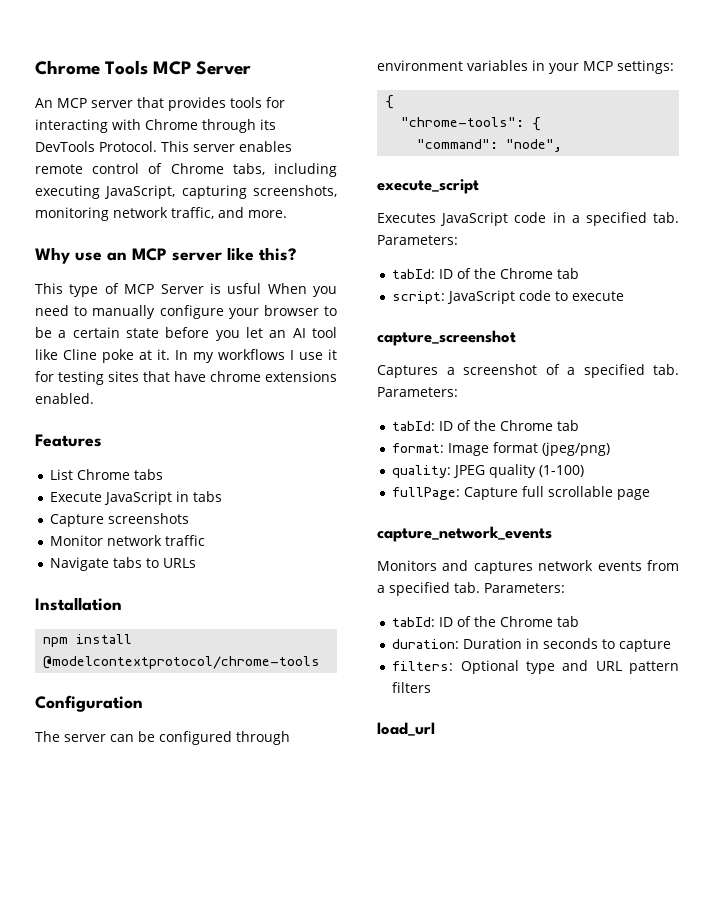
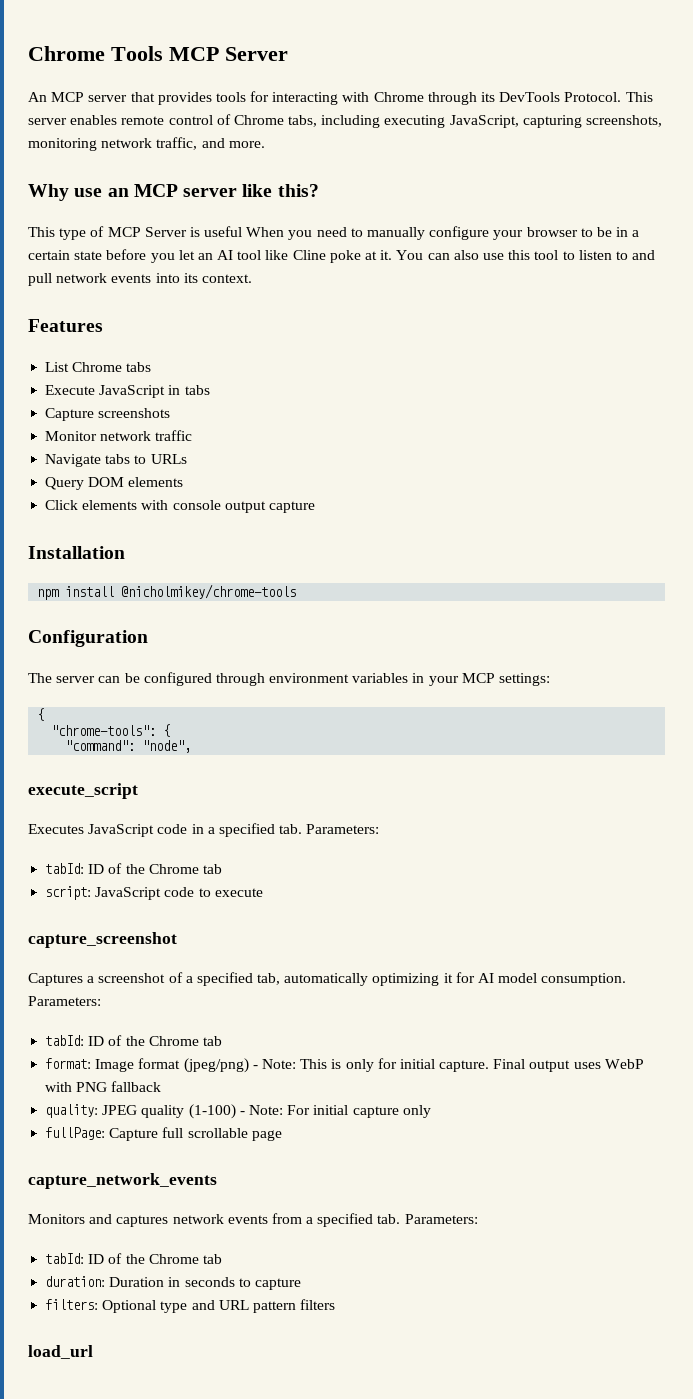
- This type of MCP Server is usful When you need to manually configure your browser to be a certain state before you let an AI tool like Cline poke at it.
+ This type of MCP Server is useful When you need to manually configure your browser to be in a certain state before you let an AI tool like Cline poke at it.
- In my workflows I use it for testing sites that have chrome extensions enabled.
+ You can also use this tool to listen to and pull network events into its context.
+ Query DOM elements
+ Click elements with console output capture
- npm install @modelcontextprotocol/chrome-tools
+ npm install @nicholmikey/chrome-tools
- Captures a screenshot of a specified tab. Parameters:
+ Captures a screenshot of a specified tab, automatically optimizing it for AI model consumption. Parameters:
- format: Image format (jpeg/png)
- quality: JPEG quality (1-100)
+ format: Image format (jpeg/png) - Note: This is only for initial capture. Final output uses WebP with PNG fallback
+ quality: JPEG quality (1-100) - Note: For initial capture only

